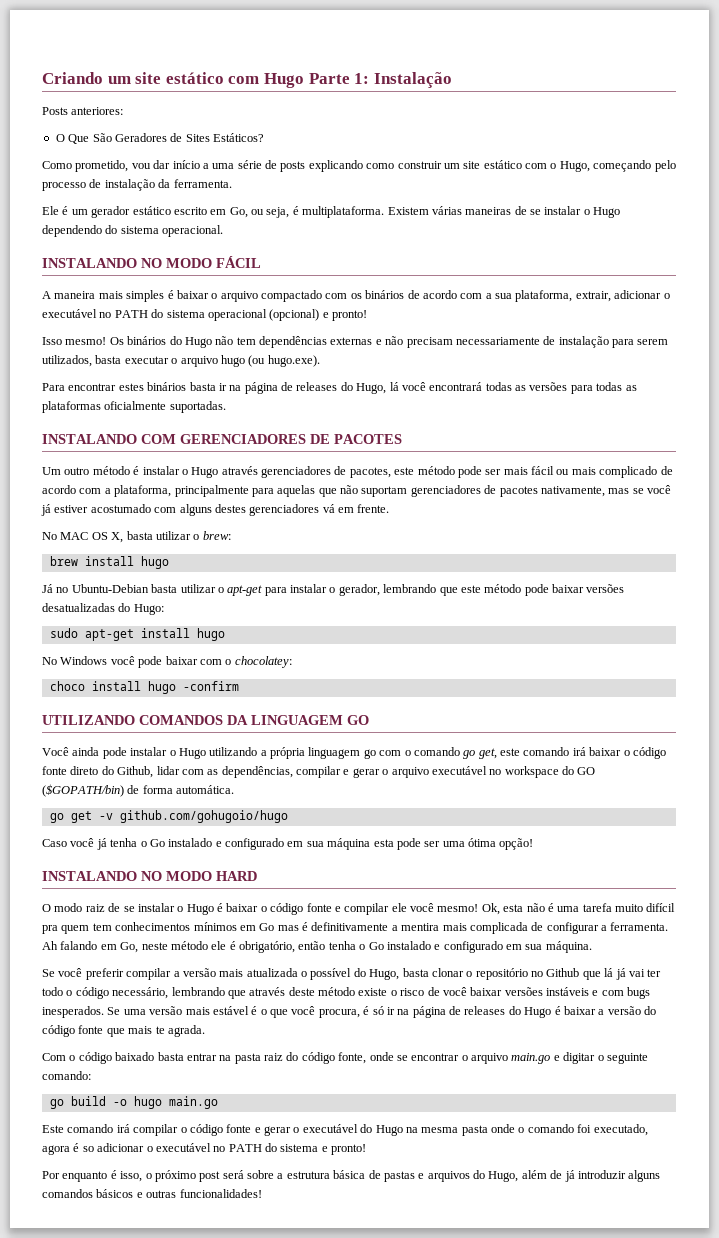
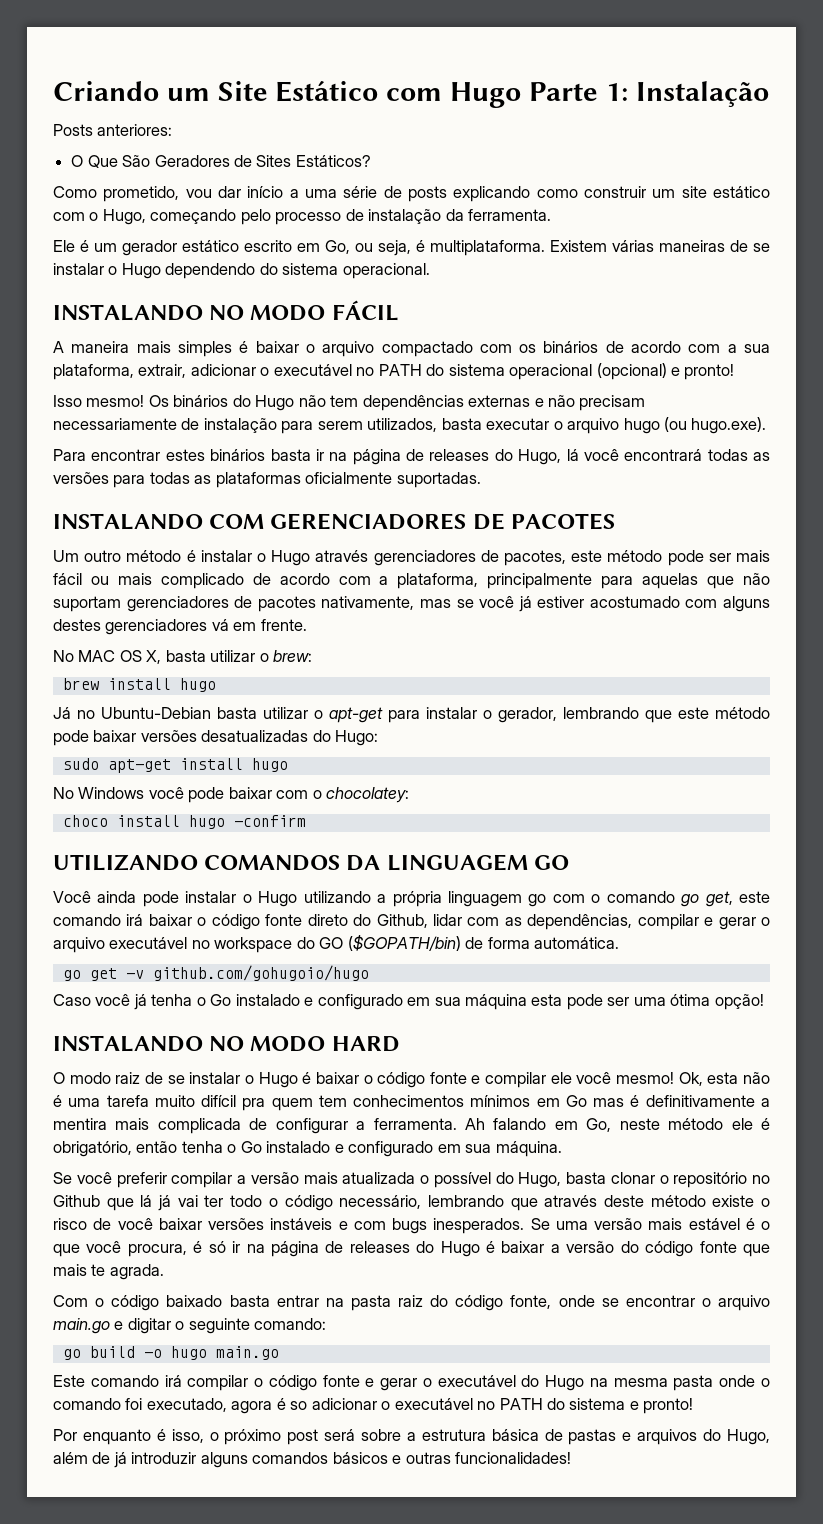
- Criando um site estático com Hugo Parte 1: Instalação
+ Criando um Site Estático com Hugo Parte 1: Instalação

